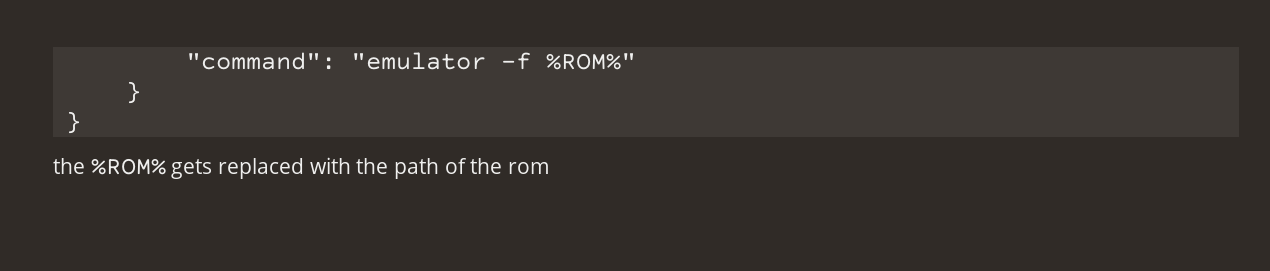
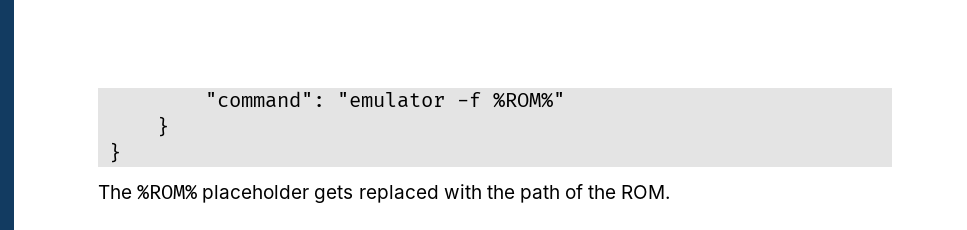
- the %ROM% gets replaced with the path of the rom
+ The %ROM% placeholder gets replaced with the path of the ROM.

